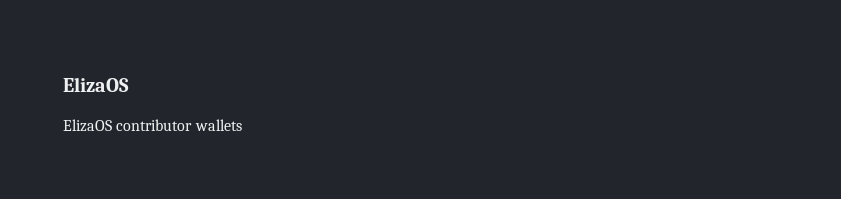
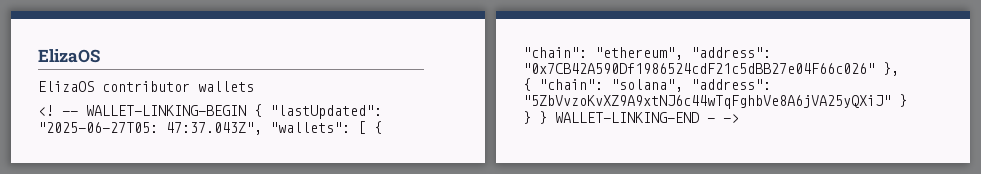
+ <! -- WALLET-LINKING-BEGIN { "lastUpdated": "2025-06-27T05: 47:37.043Z", "wallets": [ { "chain": "ethereum", "address": "0x7CB42A590Df1986524cdF21c5dBB27e04F66c026" }, { "chain": "solana", "address": "5ZbVvzoKvXZ9A9xtNJ6c44wTqFghbVe8A6jVA25yQXiJ" } } } WALLET-LINKING-END - ->

